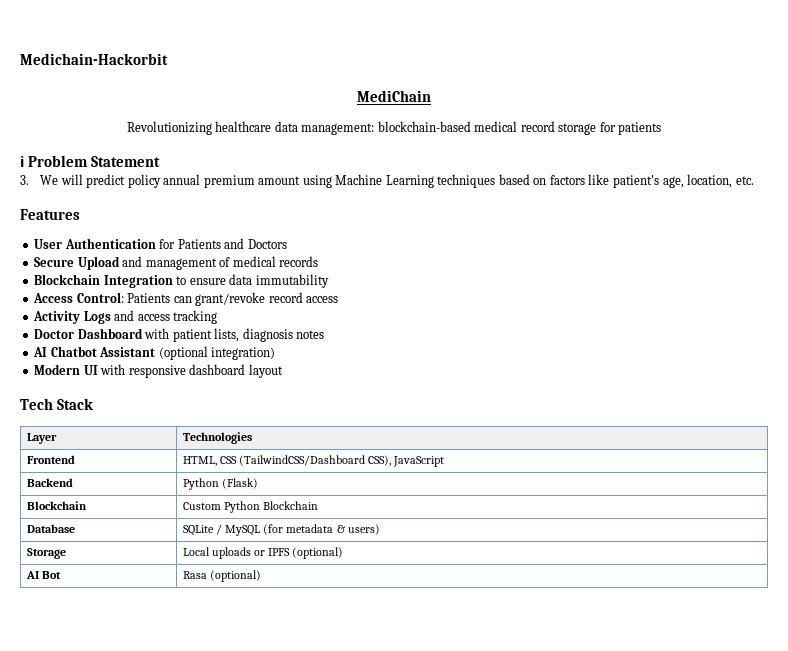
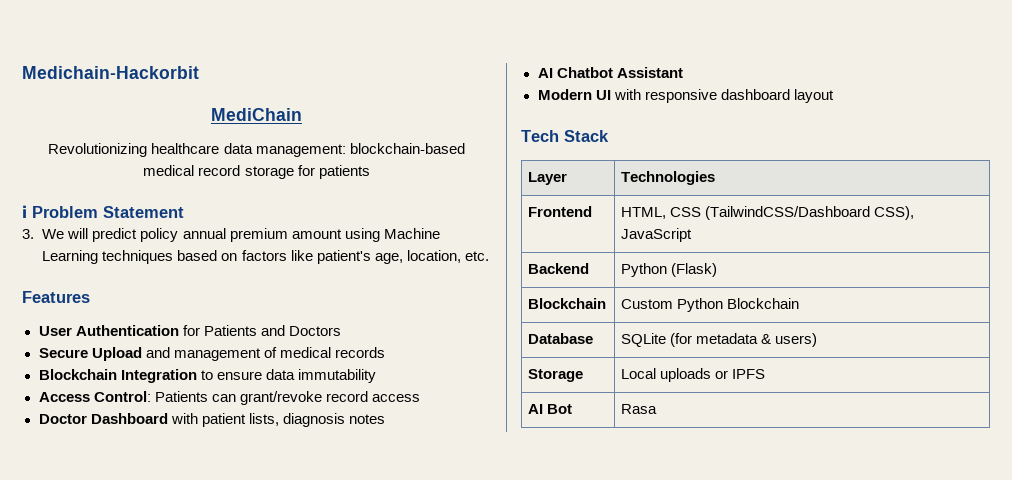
- Activity Logs and access tracking
- AI Chatbot Assistant (optional integration)
+ AI Chatbot Assistant
- Database | SQLite / MySQL (for metadata & users)
+ Database | SQLite (for metadata & users)
- Storage | Local uploads or IPFS (optional)
+ Storage | Local uploads or IPFS
- AI Bot | Rasa (optional)
+ AI Bot | Rasa

